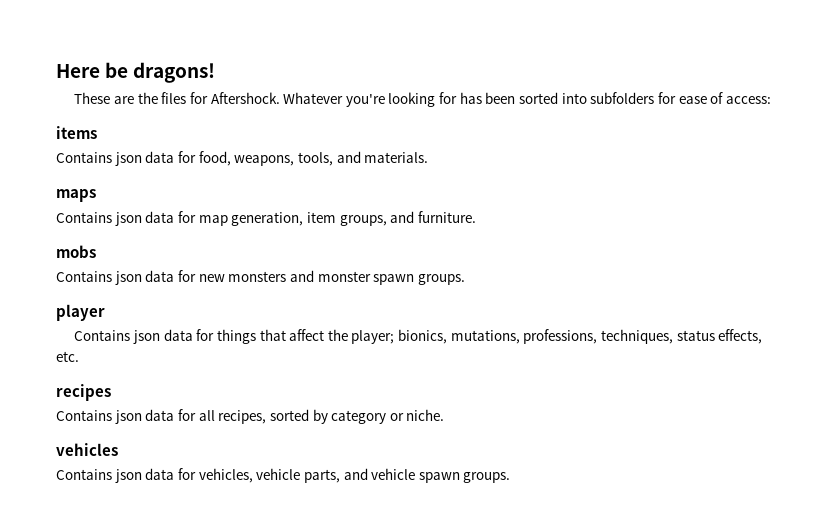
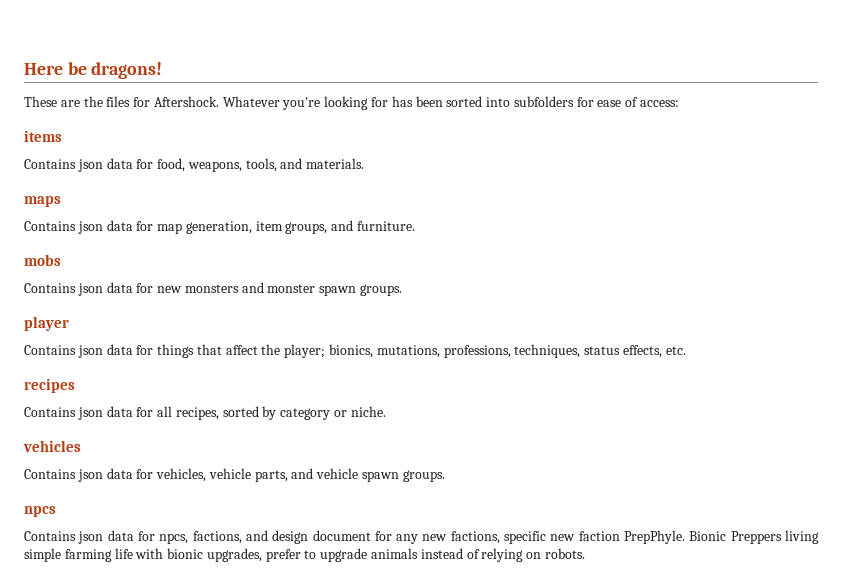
+ npcs
+ Contains json data for npcs, factions, and design document for any new factions, specific new faction PrepPhyle. Bionic Preppers living simple farming life with bionic upgrades, prefer to upgrade animals instead of relying on robots.

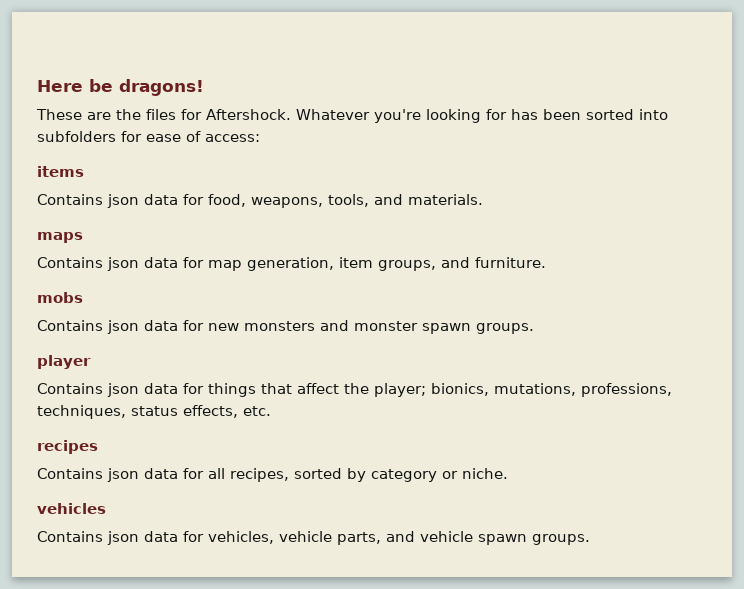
- npcs
- Contains json data for npcs, factions, and design document for any new factions, specific new faction PrepPhyle. Bionic Preppers living simple farming life with bionic upgrades, prefer to upgrade animals instead of relying on robots.

